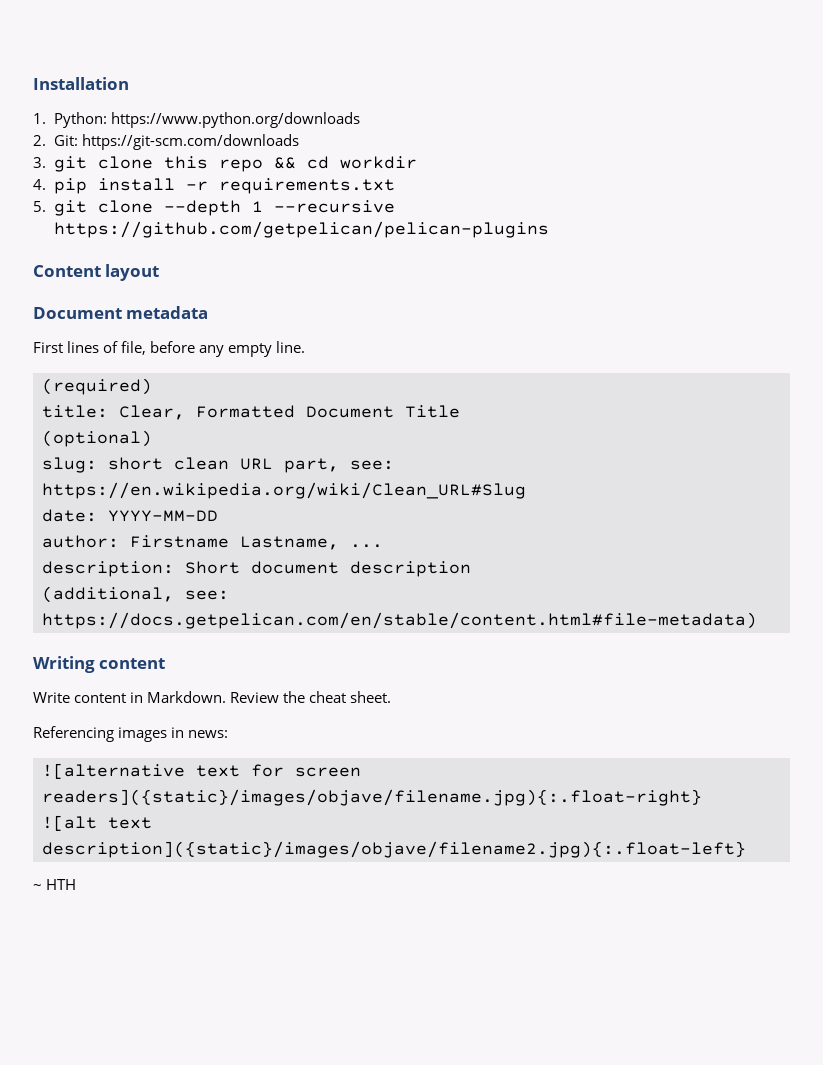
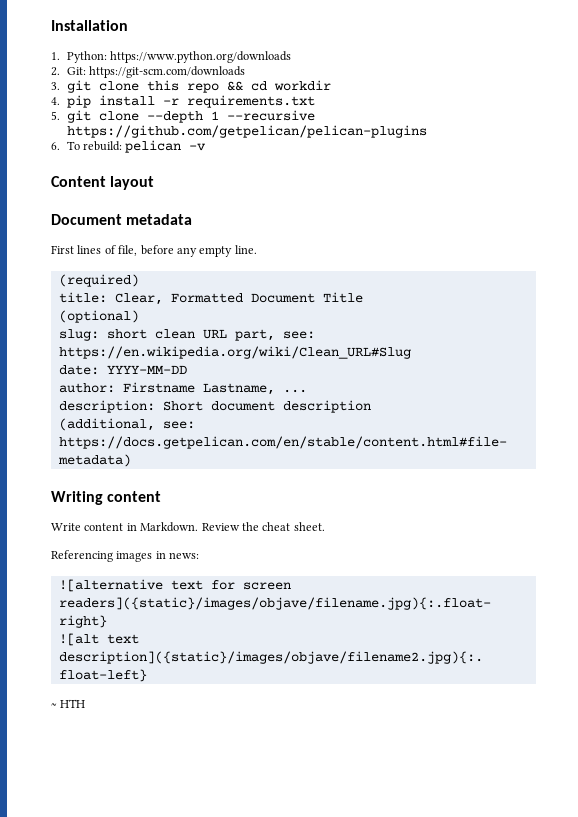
+ 6. To rebuild: pelican -v

